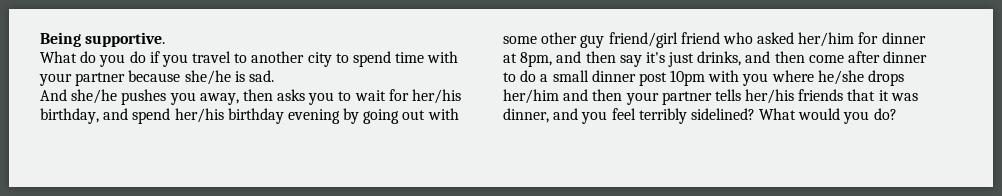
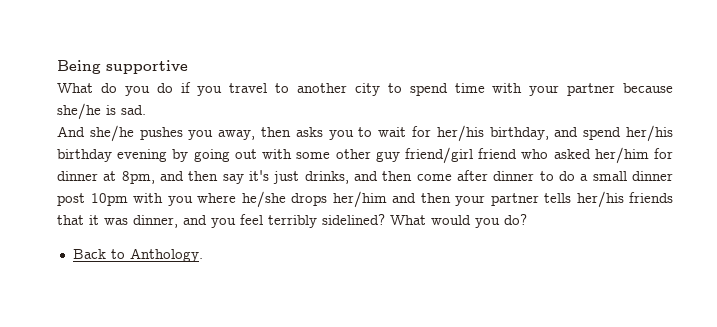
- Being supportive.
+ Being supportive
+ Back to Anthology.

